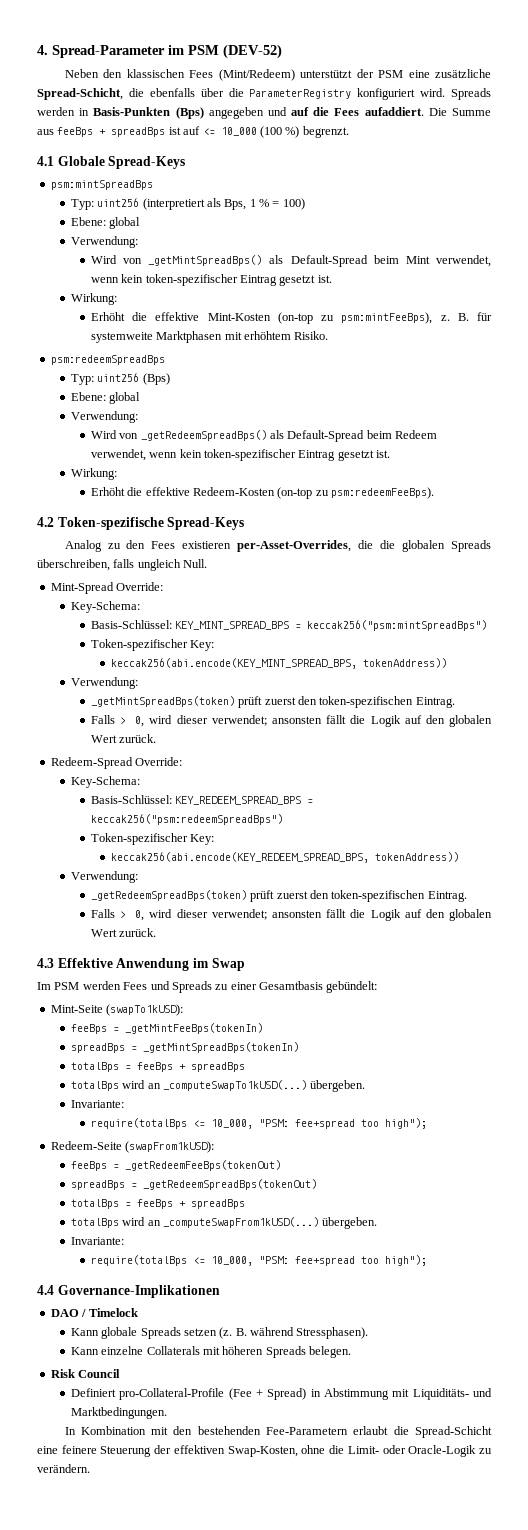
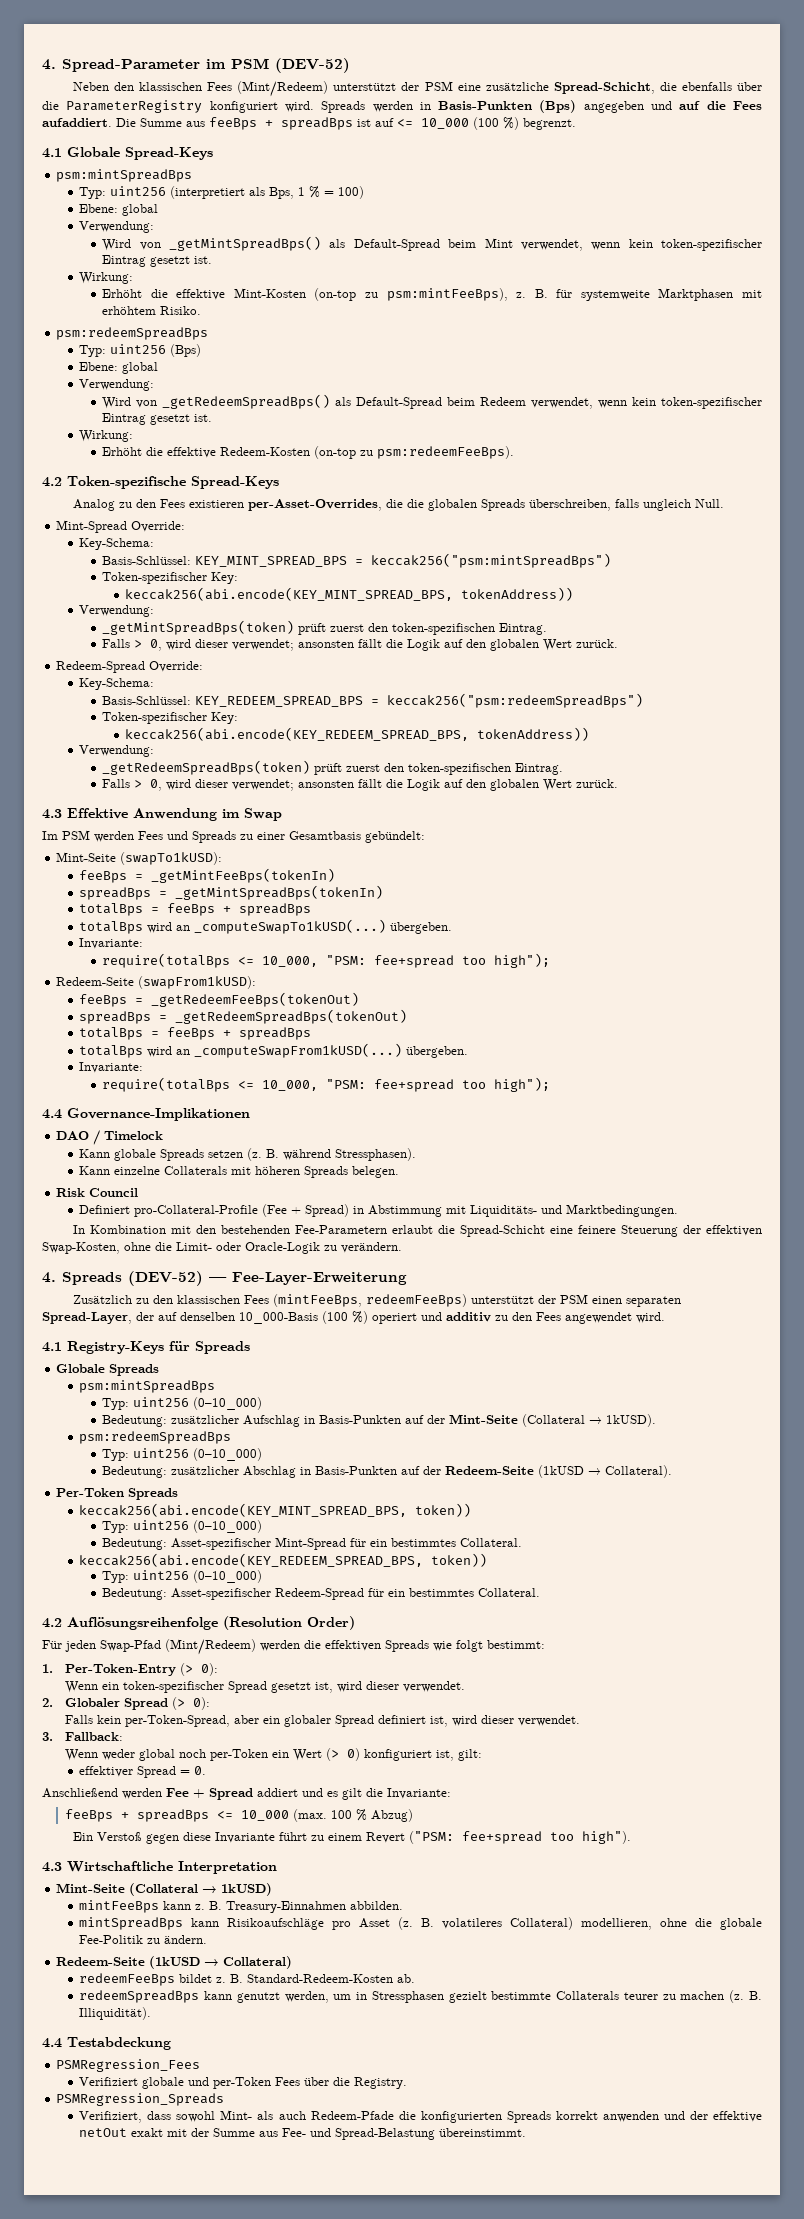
+ 4. Spreads (DEV-52) — Fee-Layer-Erweiterung
+ Zusätzlich zu den klassischen Fees (mintFeeBps, redeemFeeBps) unterstützt der PSM einen separaten Spread-Layer, der auf denselben 10_000-Basis (100 %) operiert und additiv zu den Fees angewendet wird.
+ 4.1 Registry-Keys für Spreads
+ Globale Spreads
+ psm:mintSpreadBps
+ Typ: uint256 (0–10_000)
+ Bedeutung: zusätzlicher Aufschlag in Basis-Punkten auf der Mint-Seite (Collateral → 1kUSD).
+ psm:redeemSpreadBps
+ Typ: uint256 (0–10_000)
+ Bedeutung: zusätzlicher Abschlag in Basis-Punkten auf der Redeem-Seite (1kUSD → Collateral).
+ Per-Token Spreads
+ keccak256(abi.encode(KEY_MINT_SPREAD_BPS, token))
+ Typ: uint256 (0–10_000)
+ Bedeutung: Asset-spezifischer Mint-Spread für ein bestimmtes Collateral.
+ keccak256(abi.encode(KEY_REDEEM_SPREAD_BPS, token))
+ Typ: uint256 (0–10_000)
+ Bedeutung: Asset-spezifischer Redeem-Spread für ein bestimmtes Collateral.
+ 4.2 Auflösungsreihenfolge (Resolution Order)
+ Für jeden Swap-Pfad (Mint/Redeem) werden die effektiven Spreads wie folgt bestimmt:
+ 1. Per-Token-Entry (> 0):
+ Wenn ein token-spezifischer Spread gesetzt ist, wird dieser verwendet.
+ 2. Globaler Spread (> 0):
+ Falls kein per-Token-Spread, aber ein globaler Spread definiert ist, wird dieser verwendet.
+ 3. Fallback:
+ Wenn weder global noch per-Token ein Wert (> 0) konfiguriert ist, gilt:
+ effektiver Spread = 0.
+ Anschließend werden Fee + Spread addiert und es gilt die Invariante:
+ feeBps + spreadBps <= 10_000 (max. 100 % Abzug)
+ Ein Verstoß gegen diese Invariante führt zu einem Revert ("PSM: fee+spread too high").
+ 4.3 Wirtschaftliche Interpretation
+ Mint-Seite (Collateral → 1kUSD)
+ mintFeeBps kann z. B. Treasury-Einnahmen abbilden.
+ mintSpreadBps kann Risikoaufschläge pro Asset (z. B. volatileres Collateral) modellieren, ohne die globale Fee-Politik zu ändern.
+ Redeem-Seite (1kUSD → Collateral)
+ redeemFeeBps bildet z. B. Standard-Redeem-Kosten ab.
+ redeemSpreadBps kann genutzt werden, um in Stressphasen gezielt bestimmte Collaterals teurer zu machen (z. B. Illiquidität).
+ 4.4 Testabdeckung
+ PSMRegression_Fees
+ Verifiziert globale und per-Token Fees über die Registry.
+ PSMRegression_Spreads
+ Verifiziert, dass sowohl Mint- als auch Redeem-Pfade die konfigurierten Spreads korrekt anwenden und der effektive netOut exakt mit der Summe aus Fee- und Spread-Belastung übereinstimmt.

